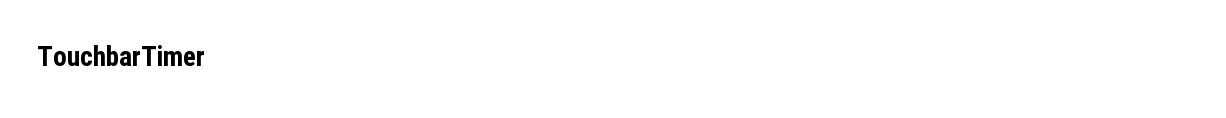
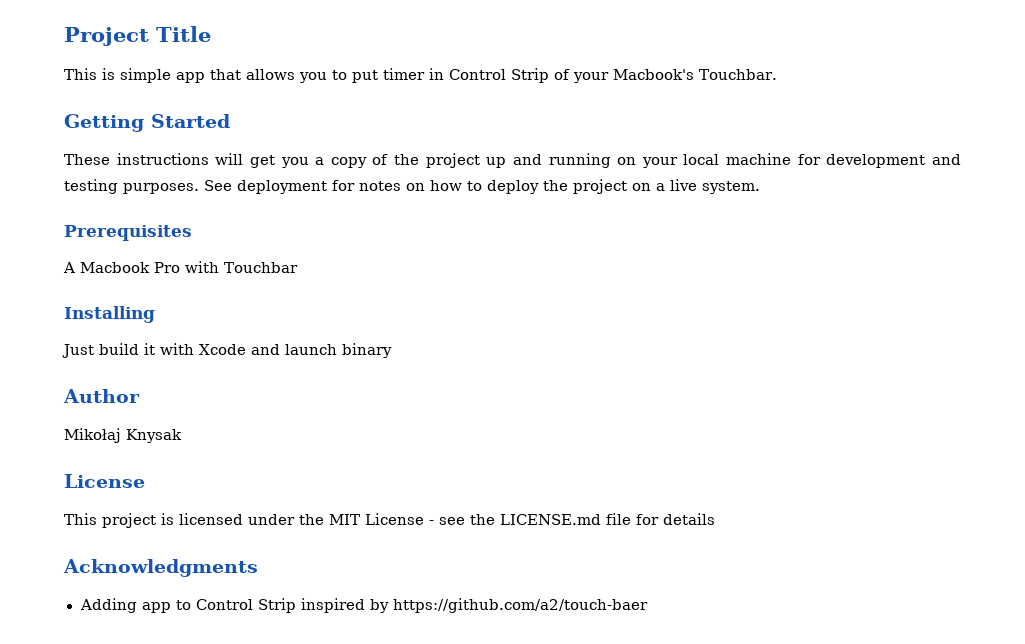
- TouchbarTimer
+ Project Title
+ This is simple app that allows you to put timer in Control Strip of your Macbook's Touchbar.
+ Getting Started
+ These instructions will get you a copy of the project up and running on your local machine for development and testing purposes. See deployment for notes on how to deploy the project on a live system.
+ Prerequisites
+ A Macbook Pro with Touchbar
+ Installing
+ Just build it with Xcode and launch binary
+ Author
+ Mikołaj Knysak
+ License
+ This project is licensed under the MIT License - see the LICENSE.md file for details
+ Acknowledgments
+ Adding app to Control Strip inspired by https://github.com/a2/touch-baer

